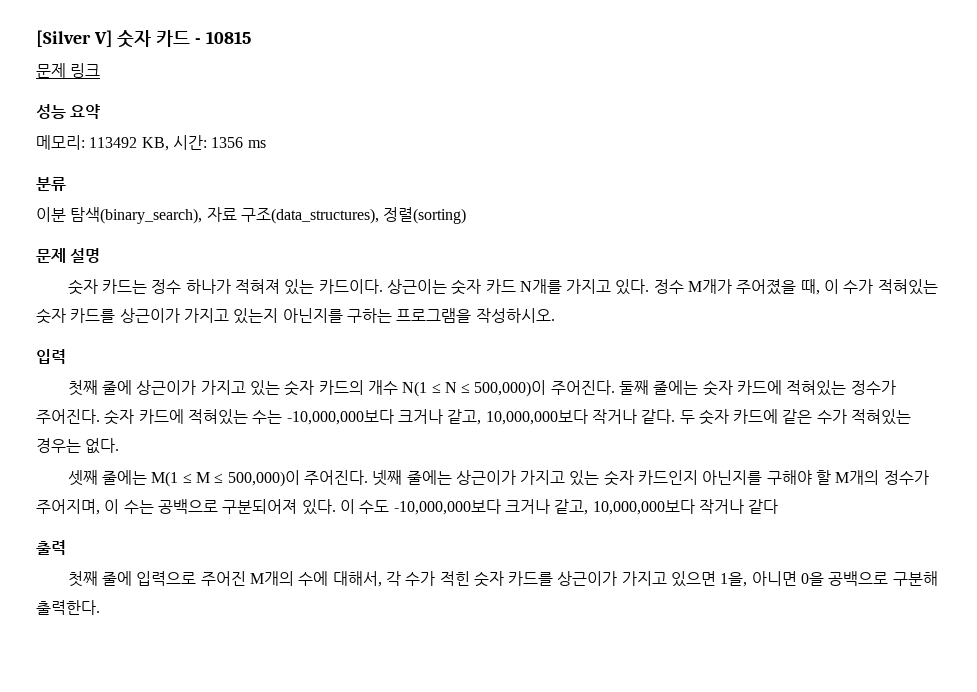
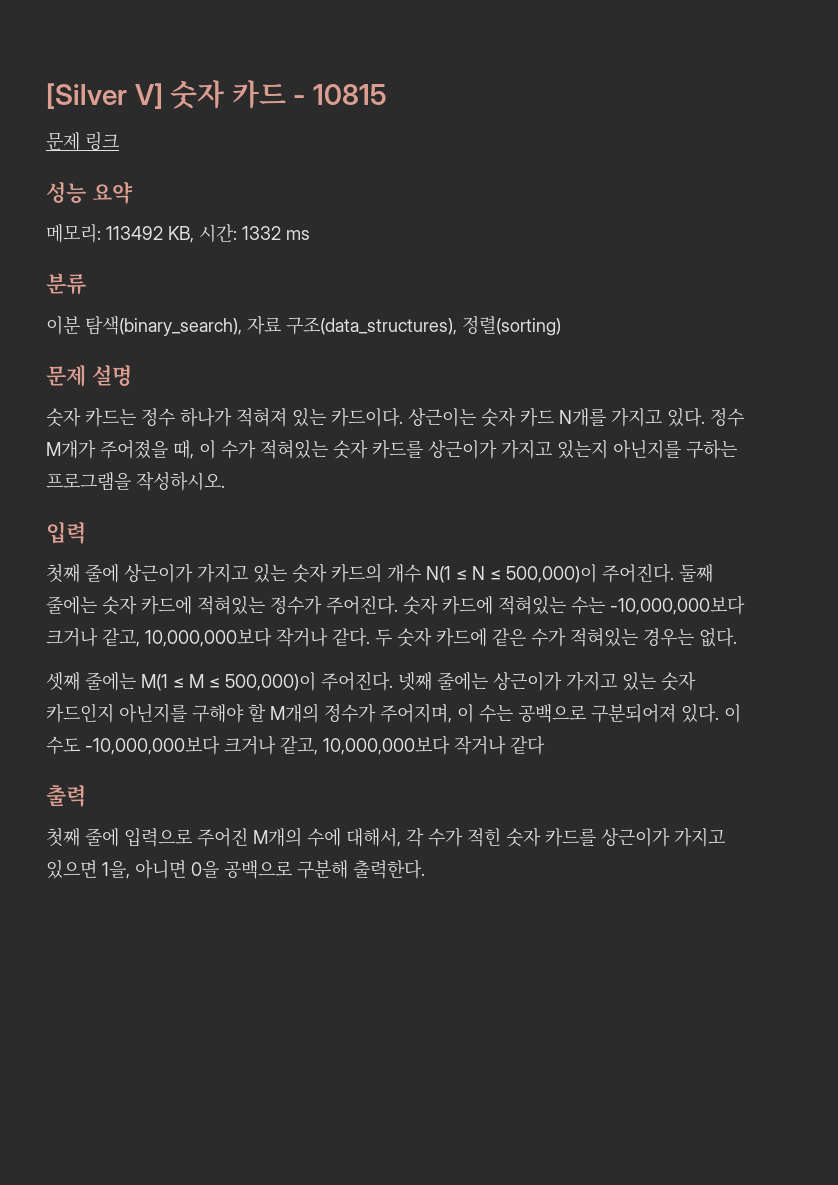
- 메모리: 113492 KB, 시간: 1356 ms
+ 메모리: 113492 KB, 시간: 1332 ms

